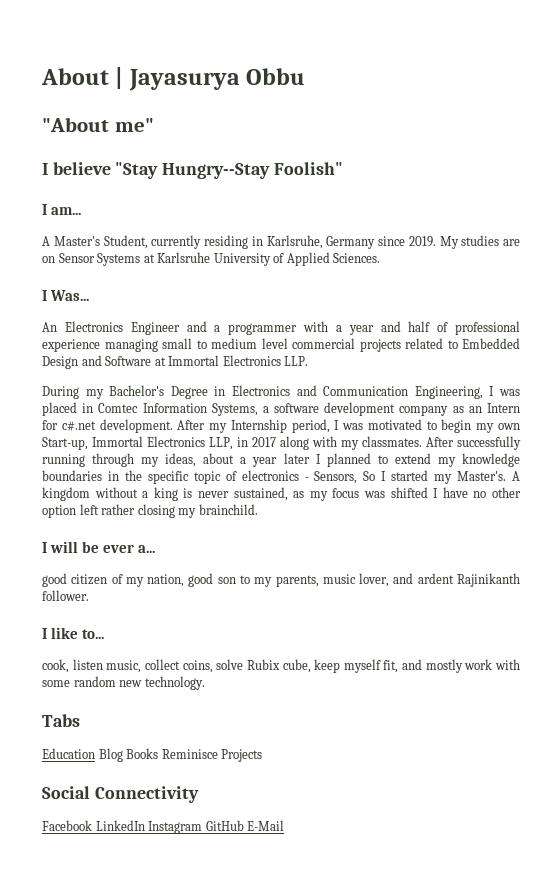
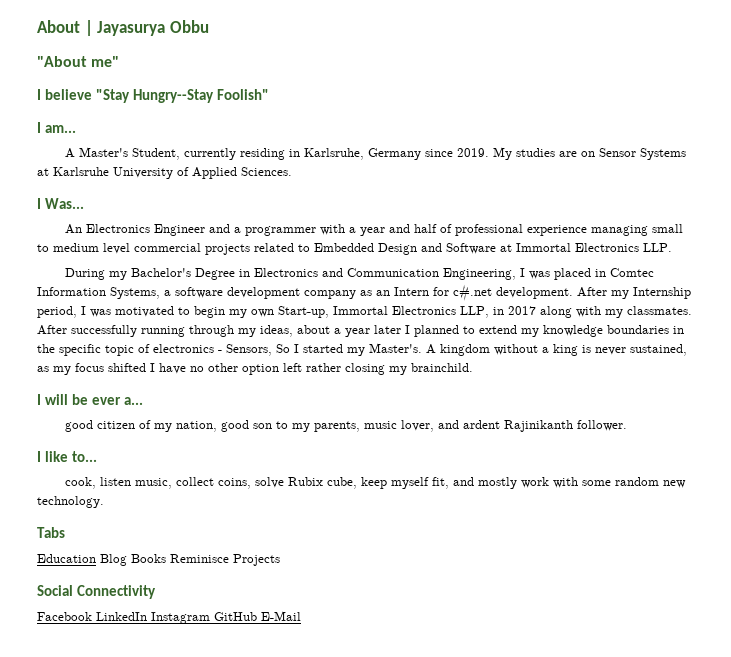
- A kingdom without a king is never sustained, as my focus was shifted I have no other option left rather closing my brainchild.
+ A kingdom without a king is never sustained, as my focus shifted I have no other option left rather closing my brainchild.

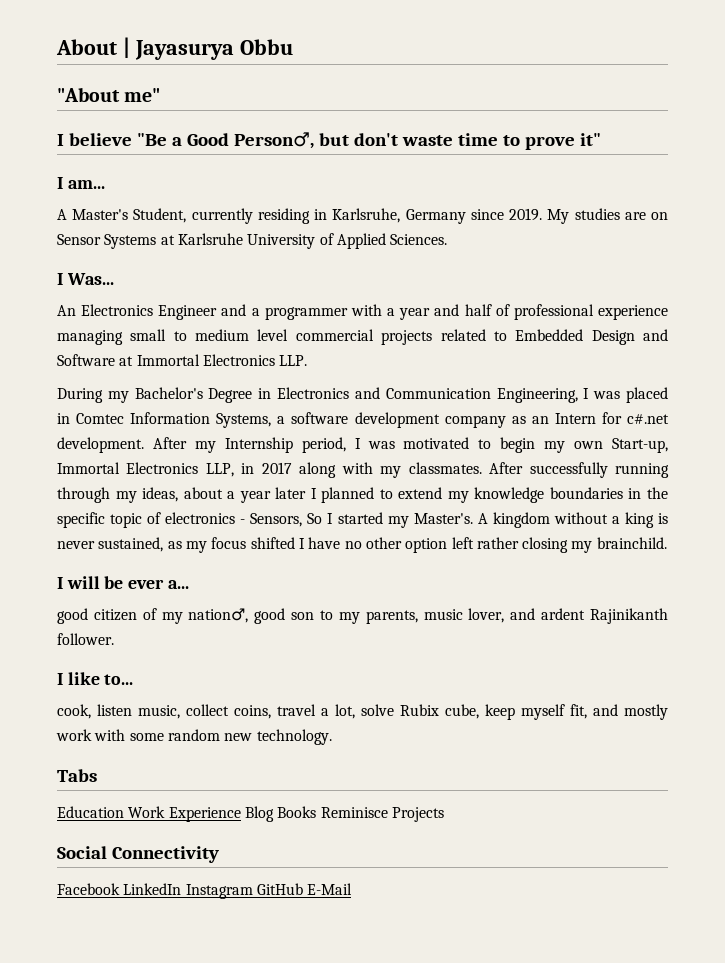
- I believe "Stay Hungry--Stay Foolish"
+ I believe "Be a Good Person♂, but don't waste time to prove it"
- good citizen of my nation, good son to my parents, music lover, and ardent Rajinikanth follower.
+ good citizen of my nation♂, good son to my parents, music lover, and ardent Rajinikanth follower.
- cook, listen music, collect coins, solve Rubix cube, keep myself fit, and mostly work with some random new technology.
+ cook, listen music, collect coins, travel a lot, solve Rubix cube, keep myself fit, and mostly work with some random new technology.
- Education Blog Books Reminisce Projects
+ Education Work Experience Blog Books Reminisce Projects

